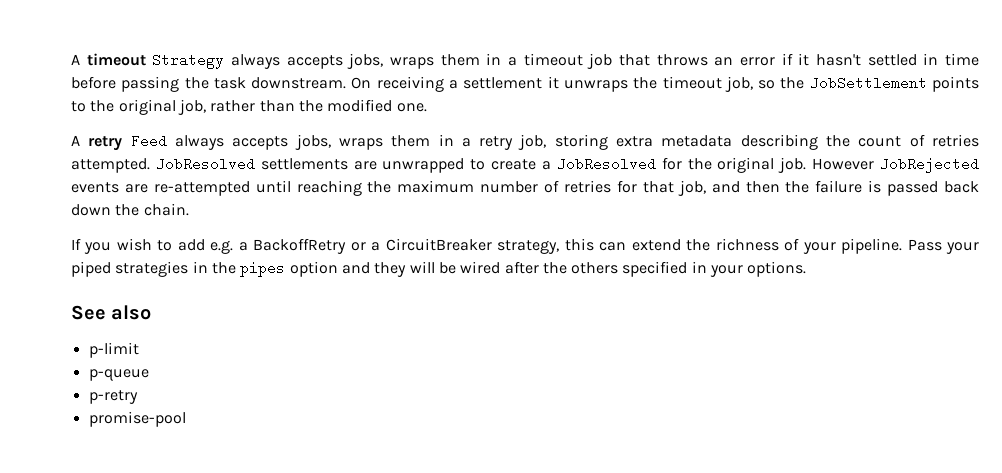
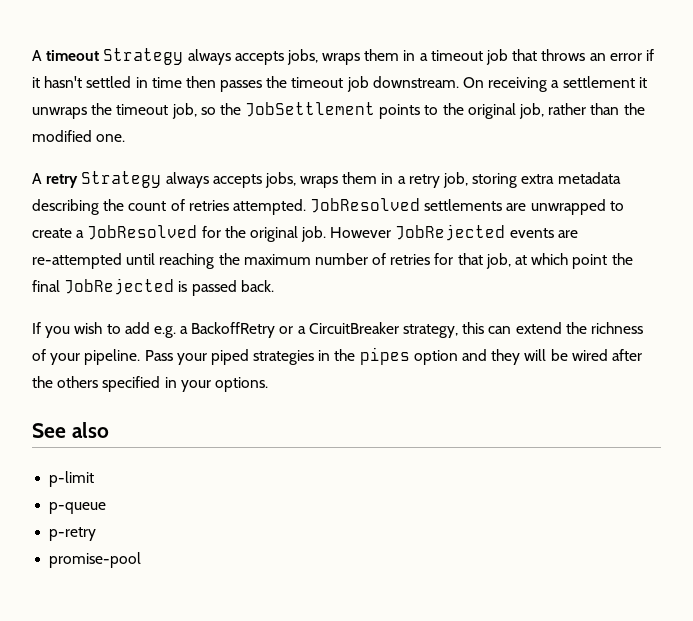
- A timeout Strategy always accepts jobs, wraps them in a timeout job that throws an error if it hasn't settled in time before passing the task downstream.
+ A timeout Strategy always accepts jobs, wraps them in a timeout job that throws an error if it hasn't settled in time then passes the timeout job downstream.
- A retry Feed always accepts jobs, wraps them in a retry job, storing extra metadata describing the count of retries attempted.
+ A retry Strategy always accepts jobs, wraps them in a retry job, storing extra metadata describing the count of retries attempted.
- However JobRejected events are re-attempted until reaching the maximum number of retries for that job, and then the failure is passed back down the chain.
+ However JobRejected events are re-attempted until reaching the maximum number of retries for that job, at which point the final JobRejected is passed back.

